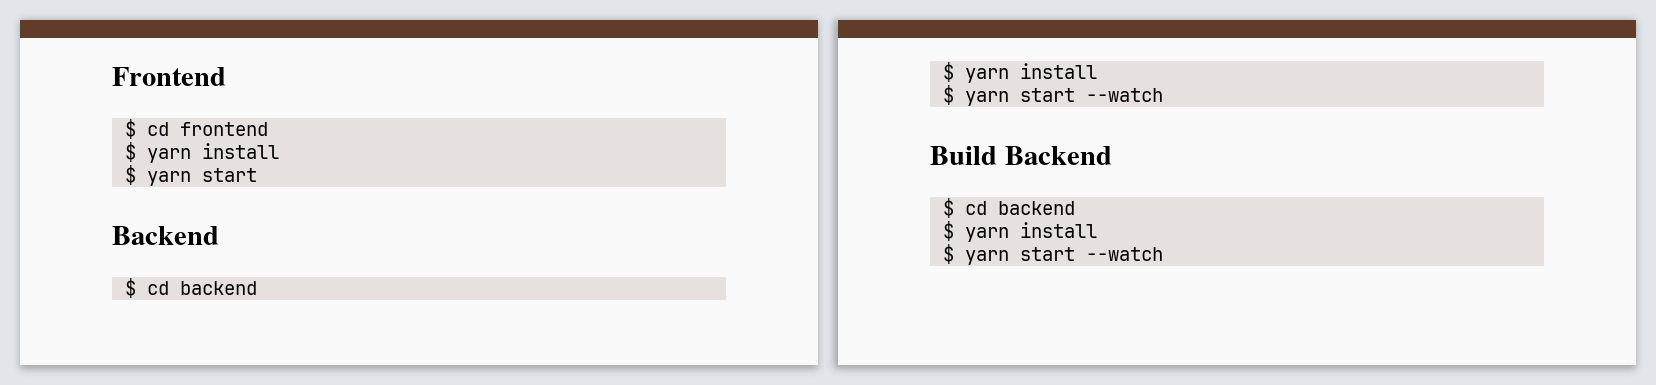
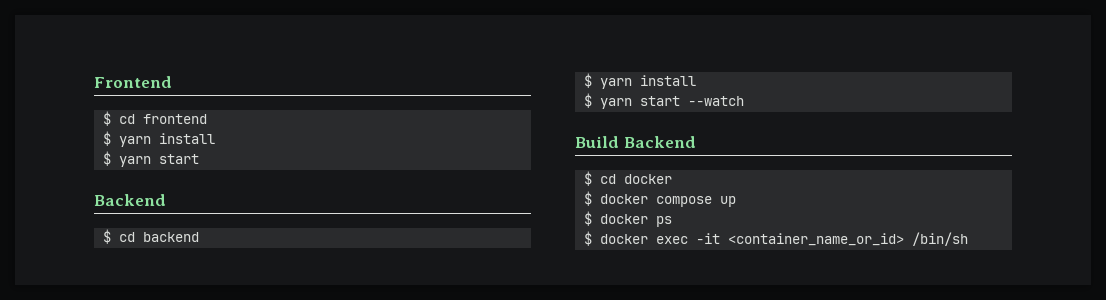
  Build Backend
- $ cd backend
- $ yarn install
- $ yarn start --watch
+ $ cd docker
+ $ docker compose up
+ $ docker ps
+ $ docker exec -it <container_name_or_id> /bin/sh

